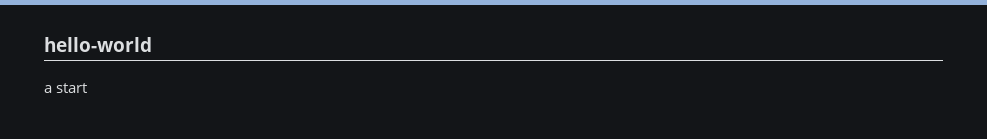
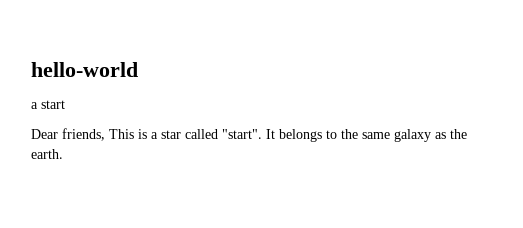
+ Dear friends, This is a star called "start". It belongs to the same galaxy as the earth.

